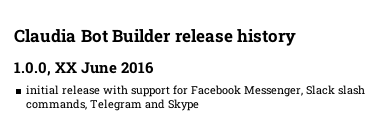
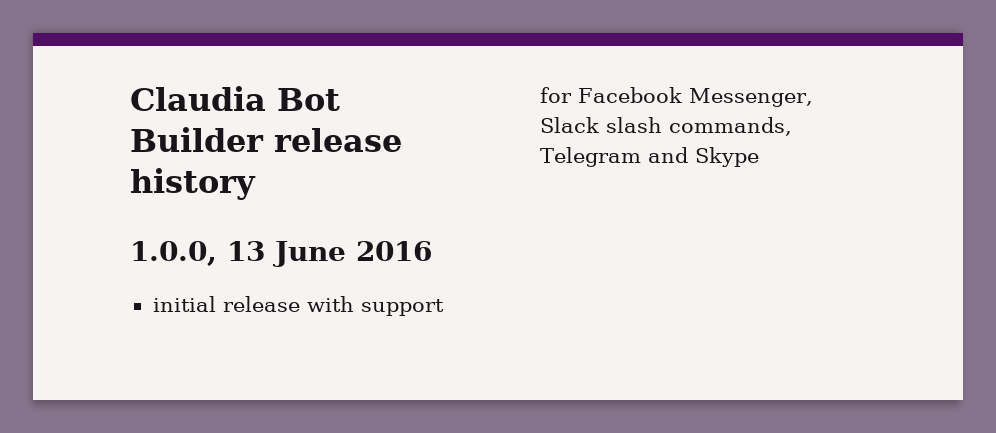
- 1.0.0, XX June 2016
+ 1.0.0, 13 June 2016

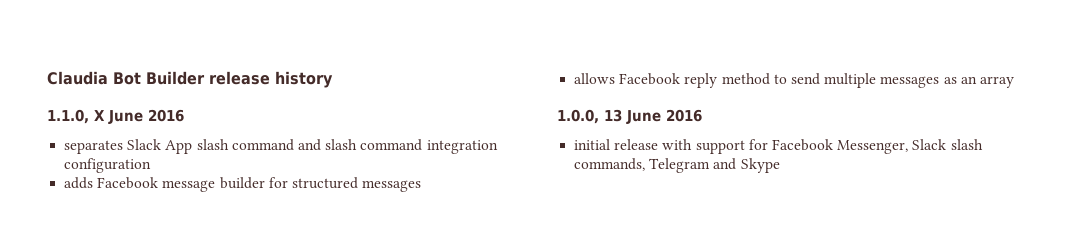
+ 1.1.0, X June 2016
+ separates Slack App slash command and slash command integration configuration
+ adds Facebook message builder for structured messages
+ allows Facebook reply method to send multiple messages as an array

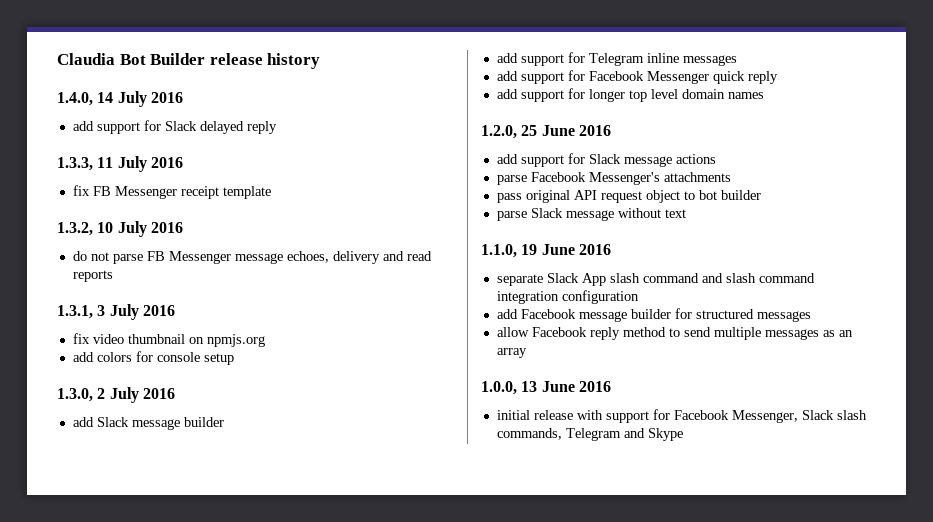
- 1.1.0, X June 2016
- separates Slack App slash command and slash command integration configuration
+ 1.4.0, 14 July 2016
+ add support for Slack delayed reply
+ 1.3.3, 11 July 2016
+ fix FB Messenger receipt template
+ 1.3.2, 10 July 2016
+ do not parse FB Messenger message echoes, delivery and read reports
+ 1.3.1, 3 July 2016
+ fix video thumbnail on npmjs.org
+ add colors for console setup
+ 1.3.0, 2 July 2016
+ add Slack message builder
+ add support for Telegram inline messages
+ add support for Facebook Messenger quick reply
+ add support for longer top level domain names
+ 1.2.0, 25 June 2016
+ add support for Slack message actions
+ parse Facebook Messenger's attachments
+ pass original API request object to bot builder
+ parse Slack message without text
+ 1.1.0, 19 June 2016
+ separate Slack App slash command and slash command integration configuration
- adds Facebook message builder for structured messages
+ add Facebook message builder for structured messages
- allows Facebook reply method to send multiple messages as an array
+ allow Facebook reply method to send multiple messages as an array

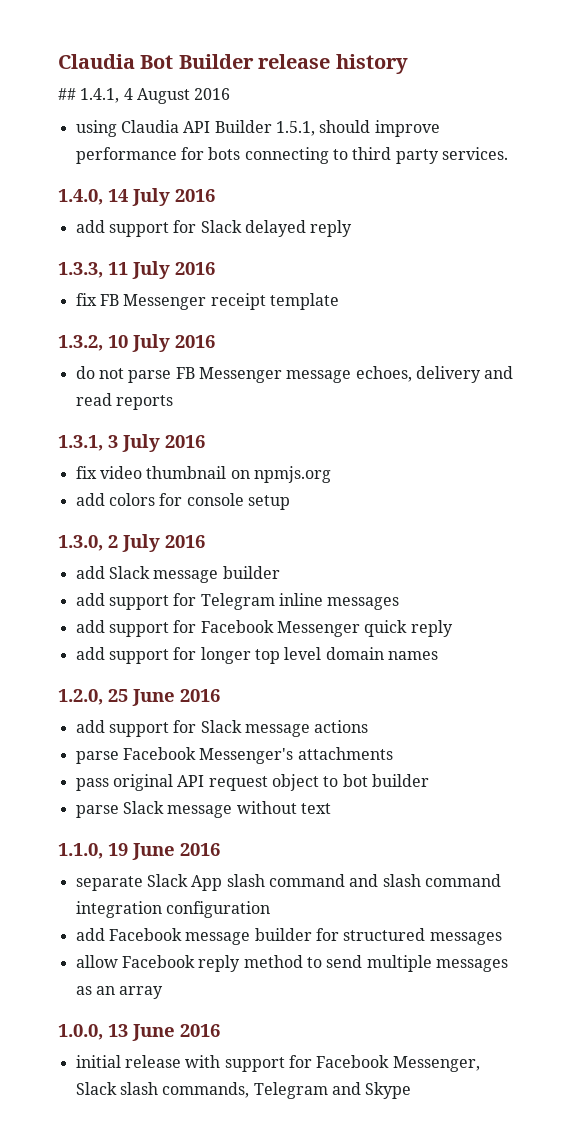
+ ## 1.4.1, 4 August 2016
+ using Claudia API Builder 1.5.1, should improve performance for bots connecting to third party services.

